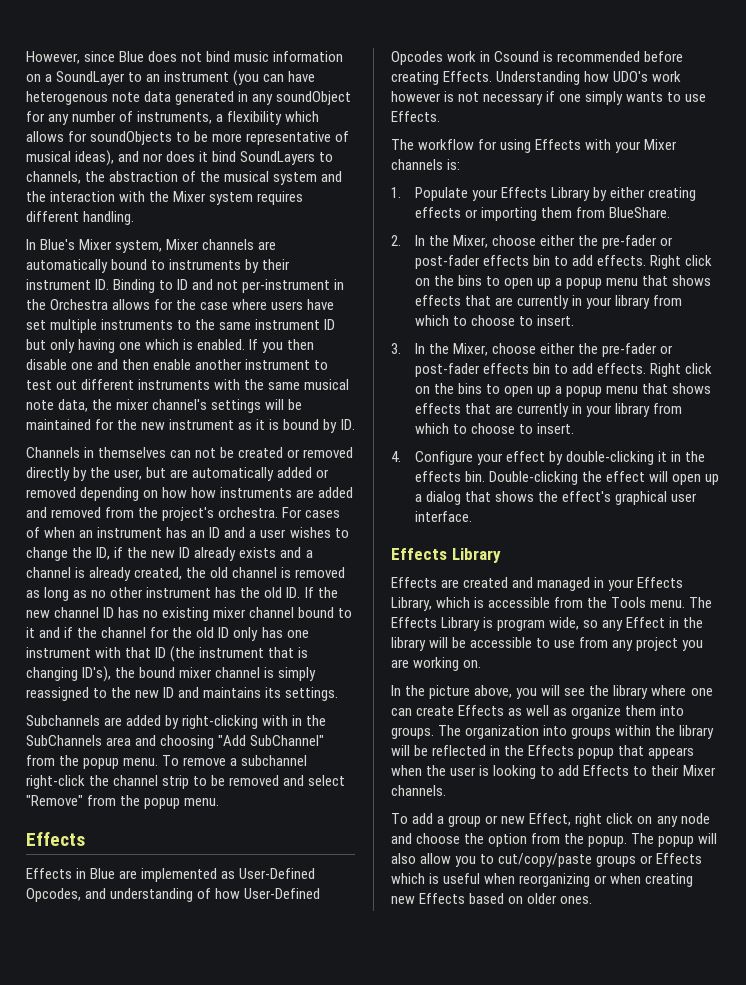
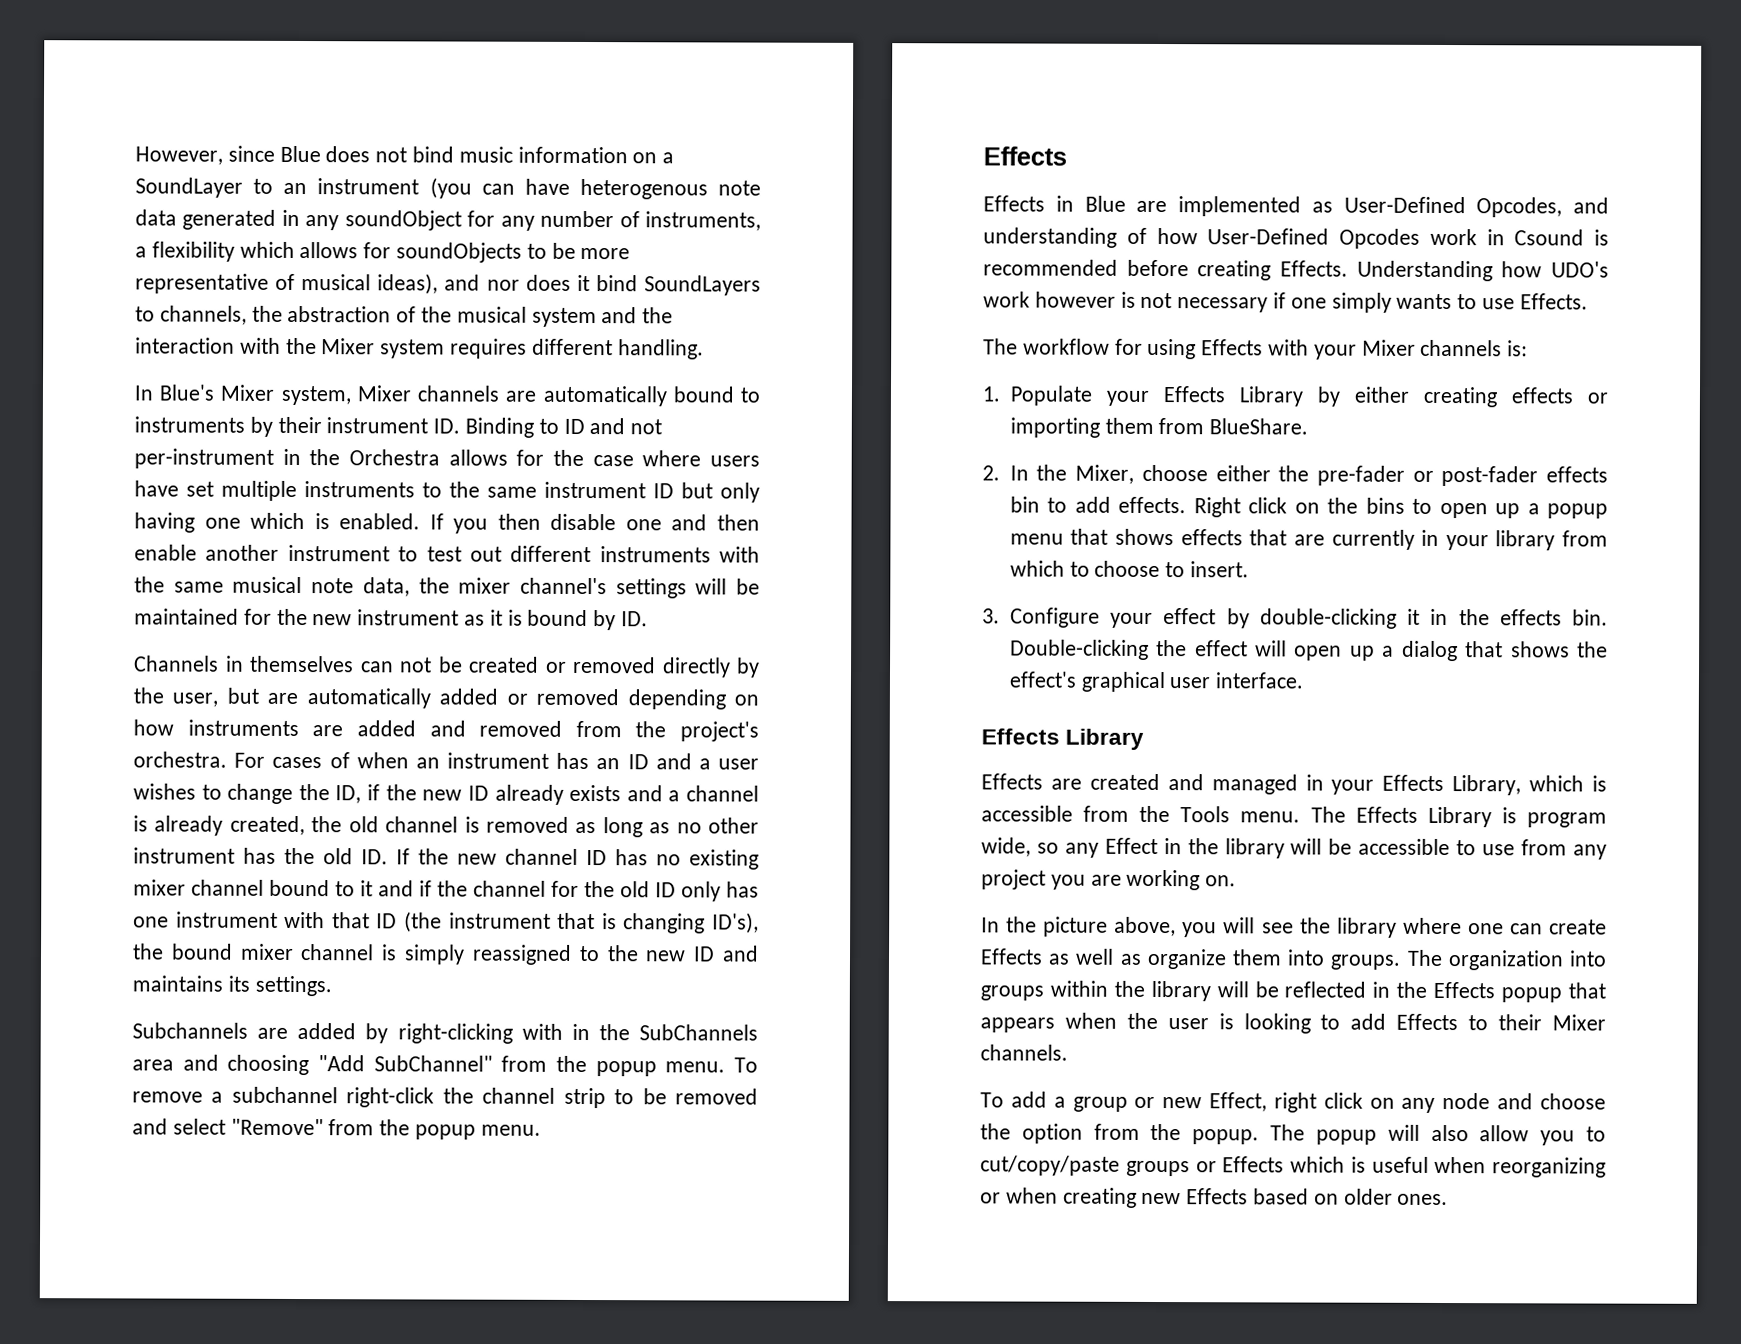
- Channels in themselves can not be created or removed directly by the user, but are automatically added or removed depending on how how instruments are added and removed from the project's orchestra.
+ Channels in themselves can not be created or removed directly by the user, but are automatically added or removed depending on how instruments are added and removed from the project's orchestra.
- 3. In the Mixer, choose either the pre-fader or post-fader effects bin to add effects. Right click on the bins to open up a popup menu that shows effects that are currently in your library from which to choose to insert.
- 4. Configure your effect by double-clicking it in the effects bin.
+ 3. Configure your effect by double-clicking it in the effects bin.

